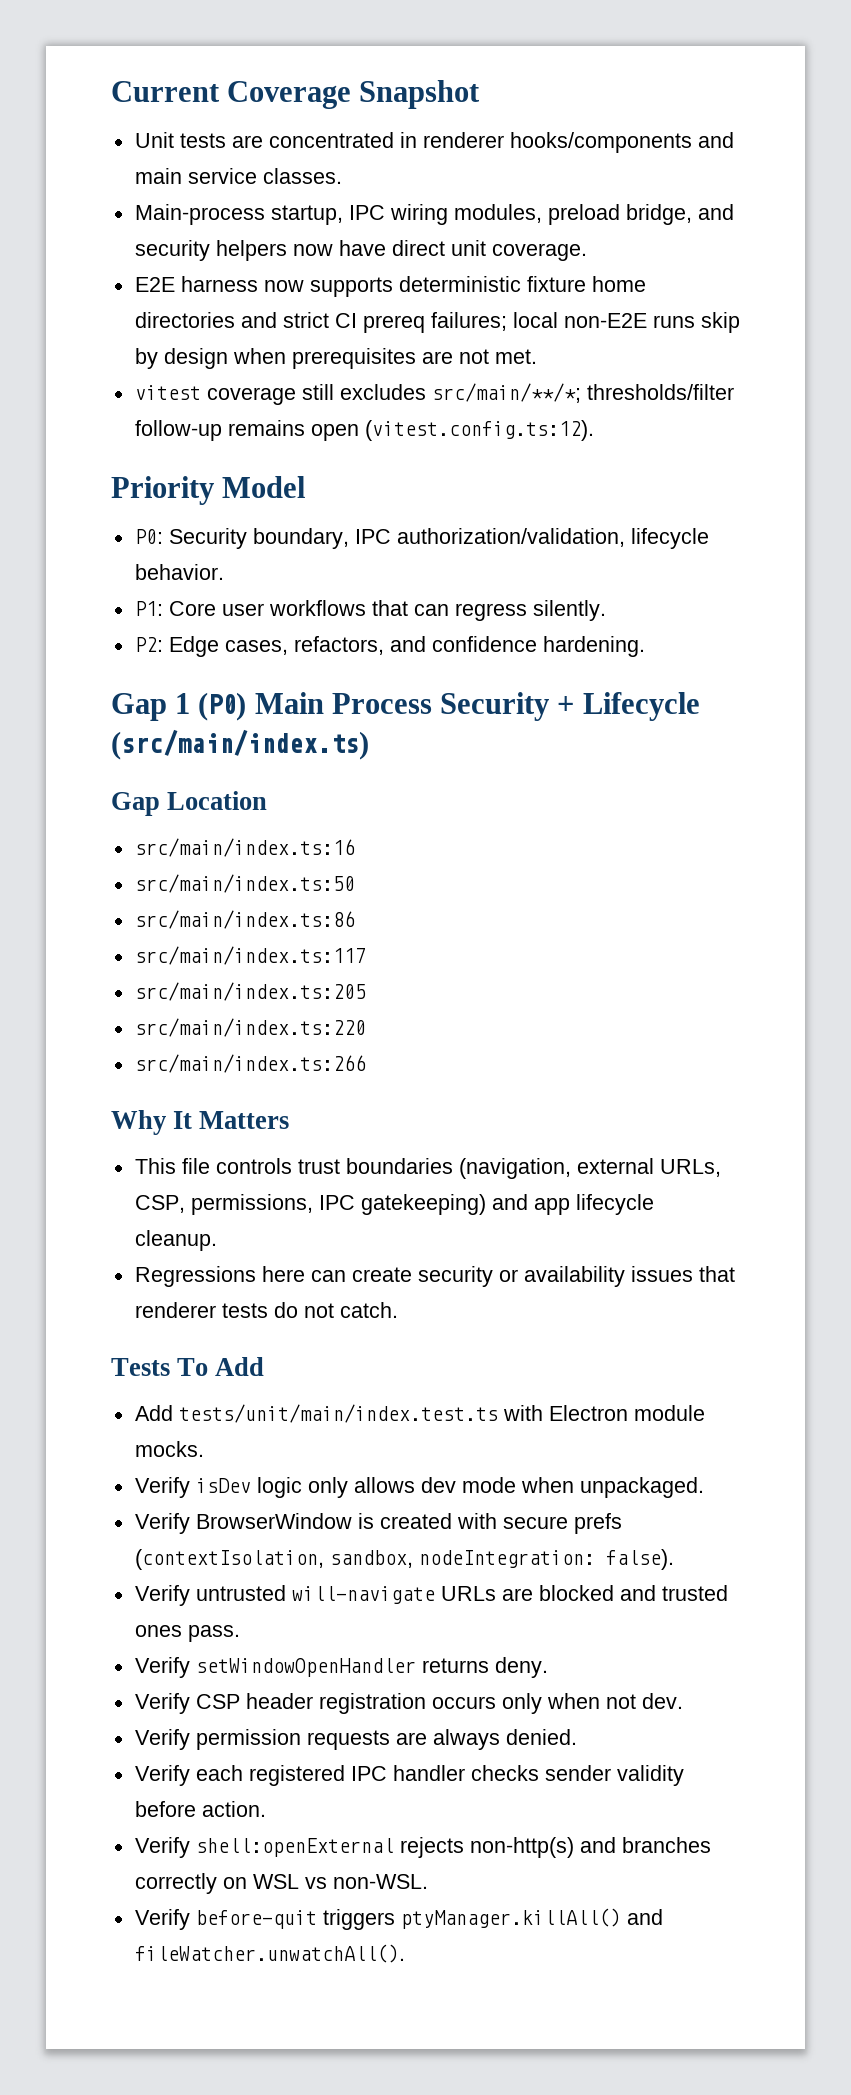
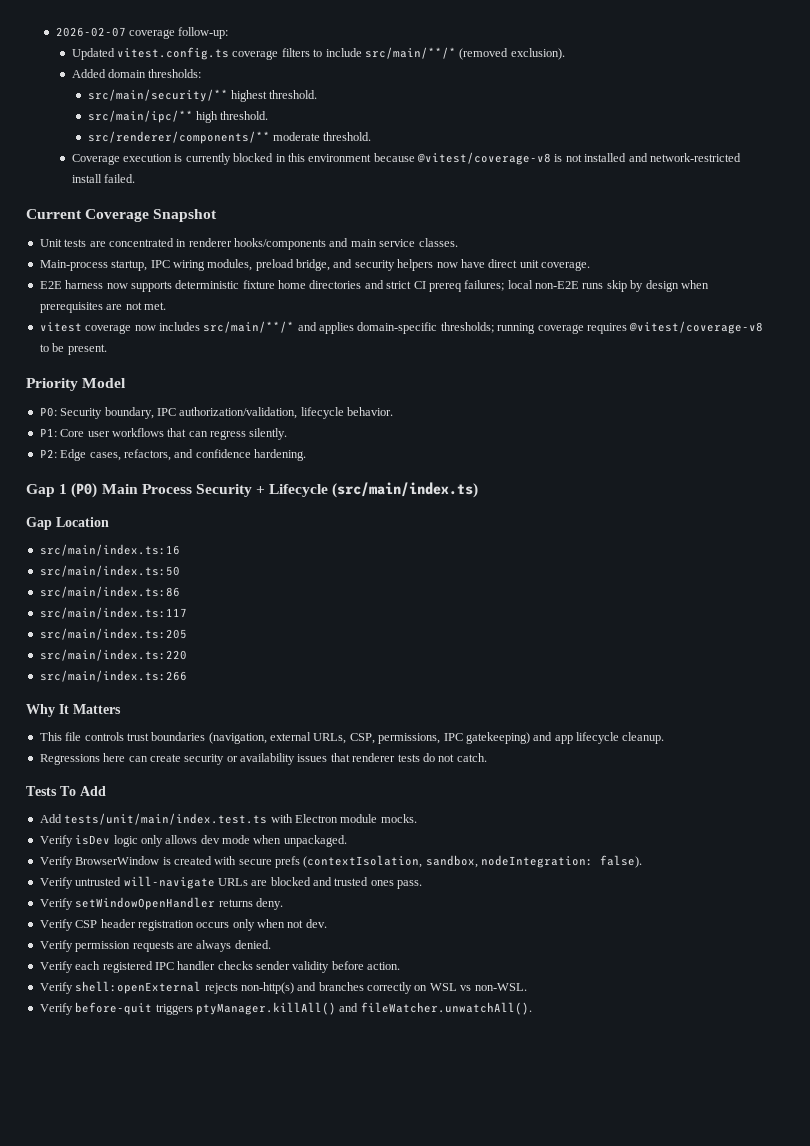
+ 2026-02-07 coverage follow-up:
+ Updated vitest.config.ts coverage filters to include src/main/**/* (removed exclusion).
+ Added domain thresholds:
+ src/main/security/** highest threshold.
+ src/main/ipc/** high threshold.
+ src/renderer/components/** moderate threshold.
+ Coverage execution is currently blocked in this environment because @vitest/coverage-v8 is not installed and network-restricted install failed.
- vitest coverage still excludes src/main/**/*; thresholds/filter follow-up remains open (vitest.config.ts:12).
+ vitest coverage now includes src/main/**/* and applies domain-specific thresholds; running coverage requires @vitest/coverage-v8 to be present.

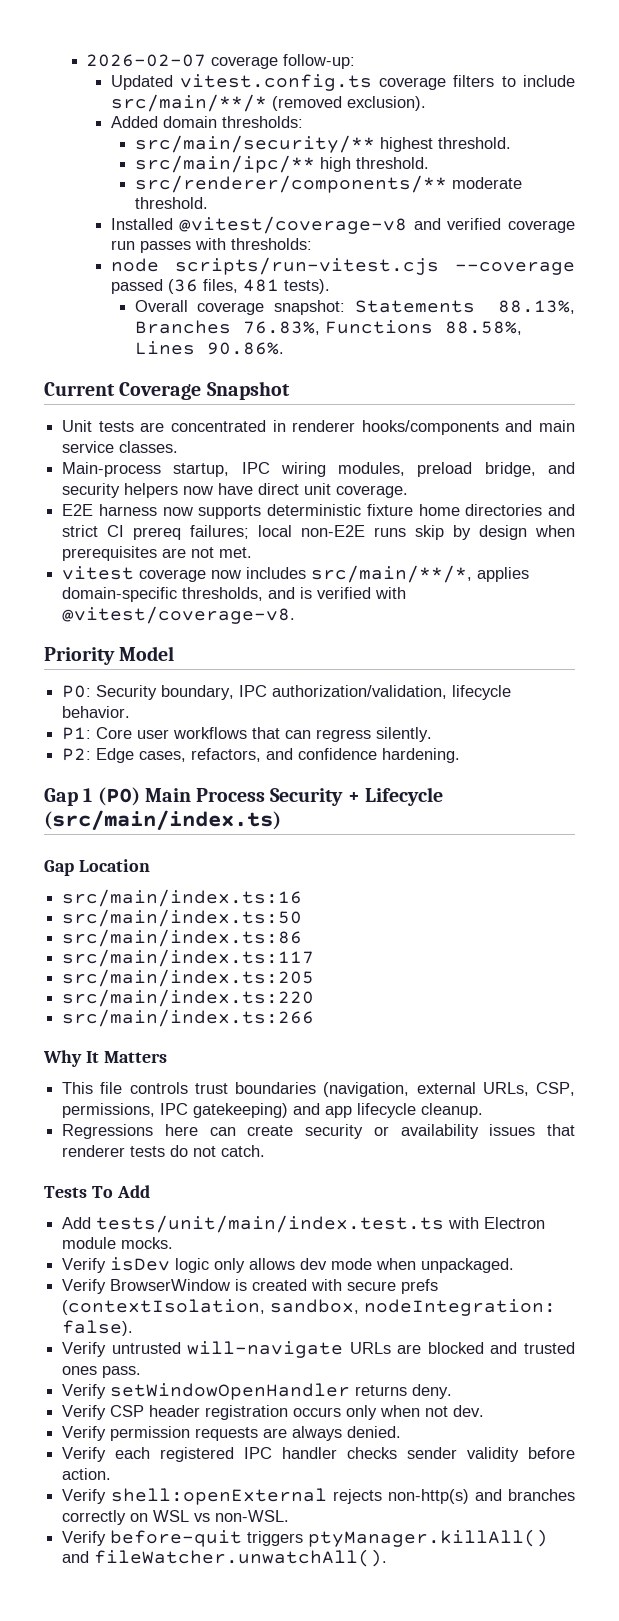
- Coverage execution is currently blocked in this environment because @vitest/coverage-v8 is not installed and network-restricted install failed.
+ Installed @vitest/coverage-v8 and verified coverage run passes with thresholds:
+ node scripts/run-vitest.cjs --coverage passed (36 files, 481 tests).
+ Overall coverage snapshot: Statements 88.13%, Branches 76.83%, Functions 88.58%, Lines 90.86%.
- vitest coverage now includes src/main/**/* and applies domain-specific thresholds; running coverage requires @vitest/coverage-v8 to be present.
+ vitest coverage now includes src/main/**/*, applies domain-specific thresholds, and is verified with @vitest/coverage-v8.

